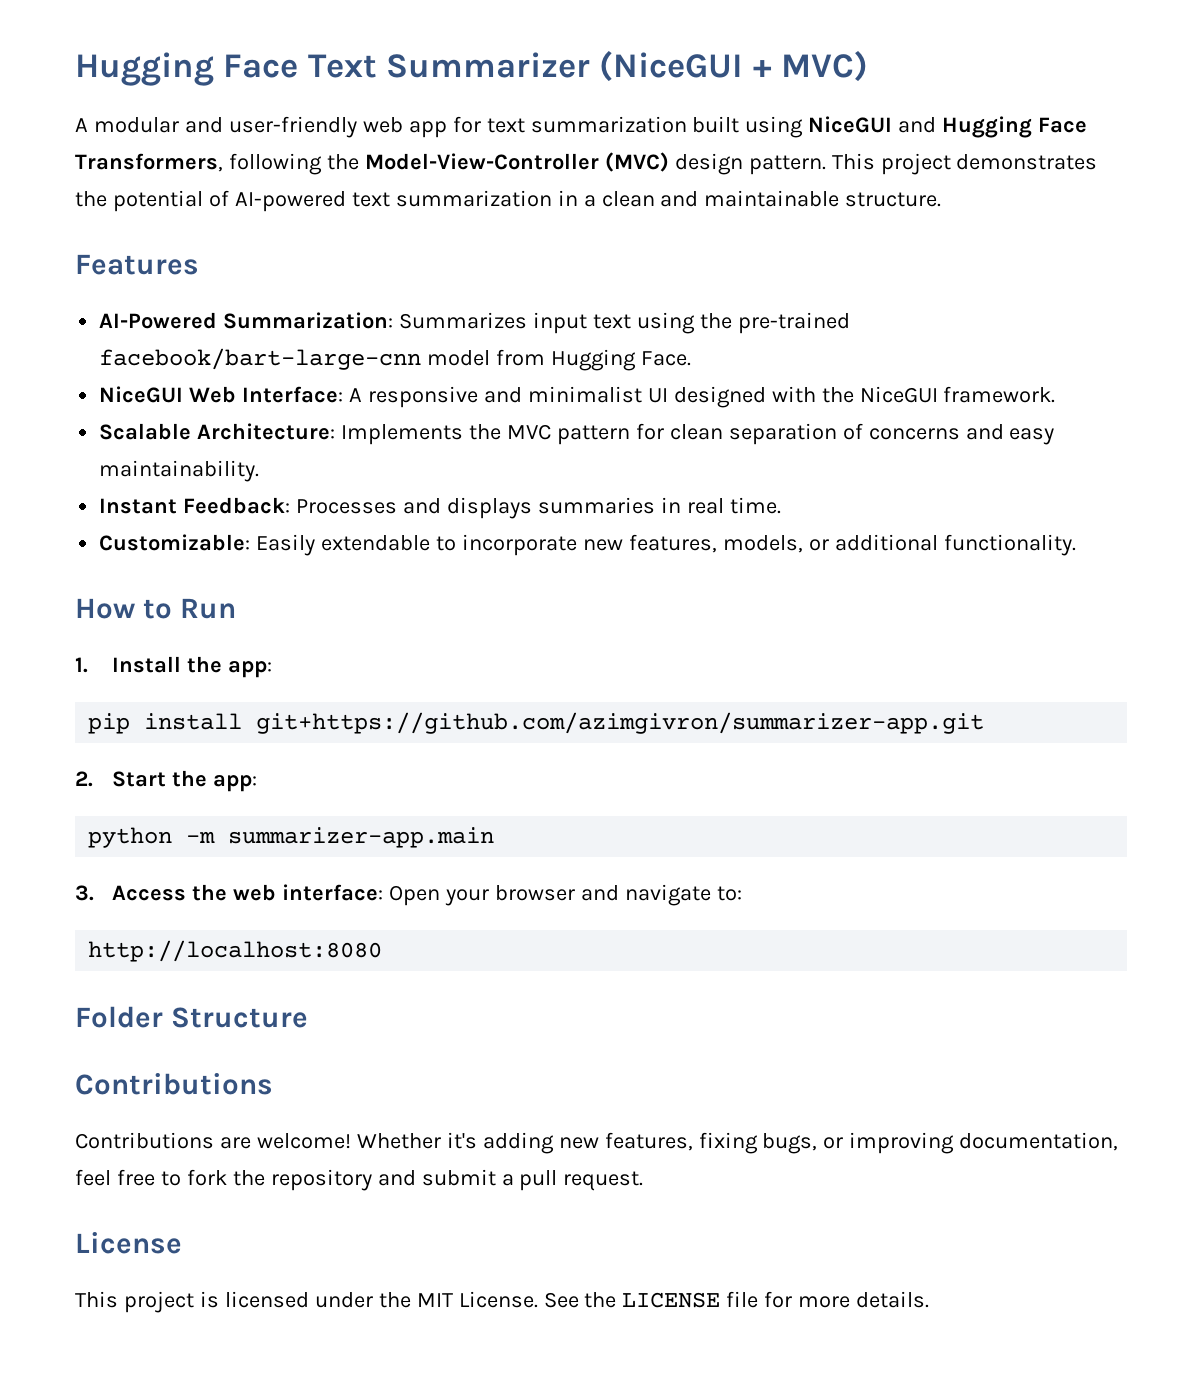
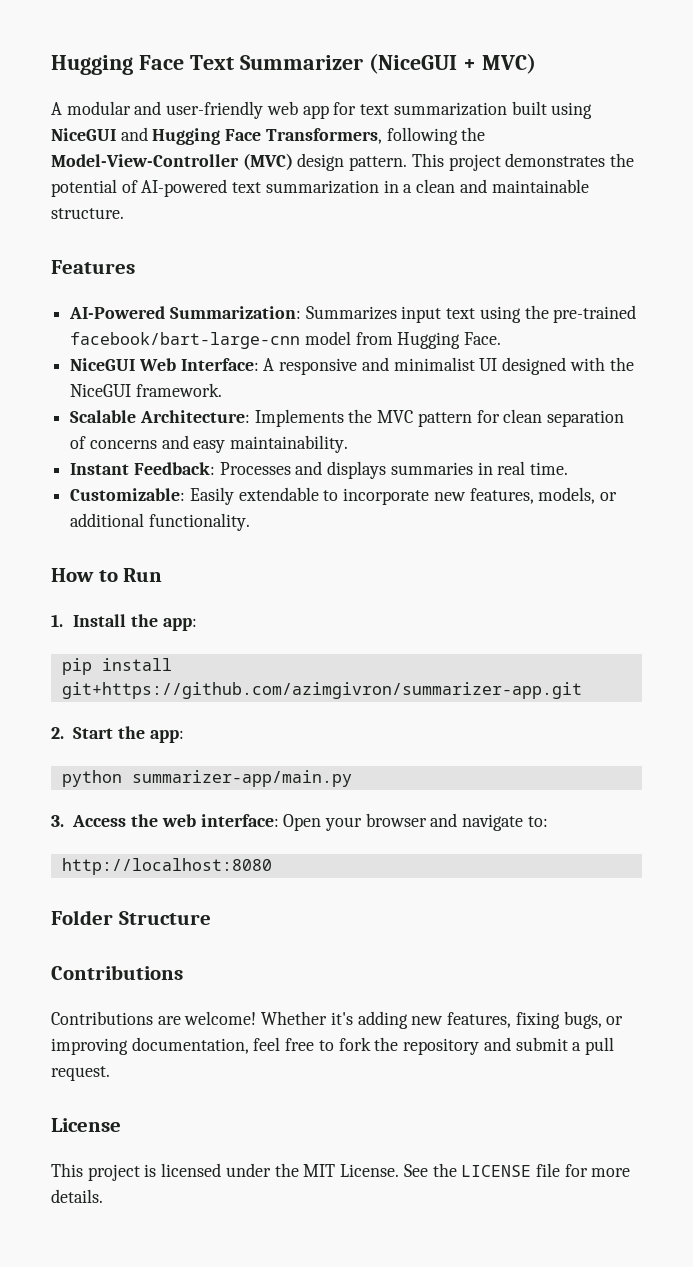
- python -m summarizer-app.main
+ python summarizer-app/main.py

